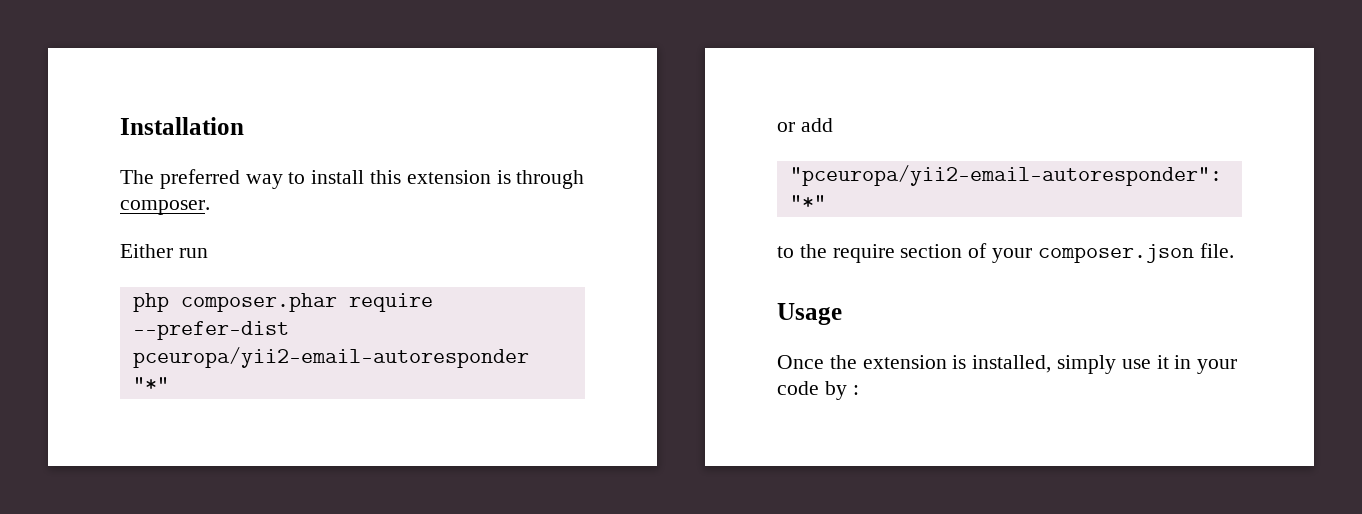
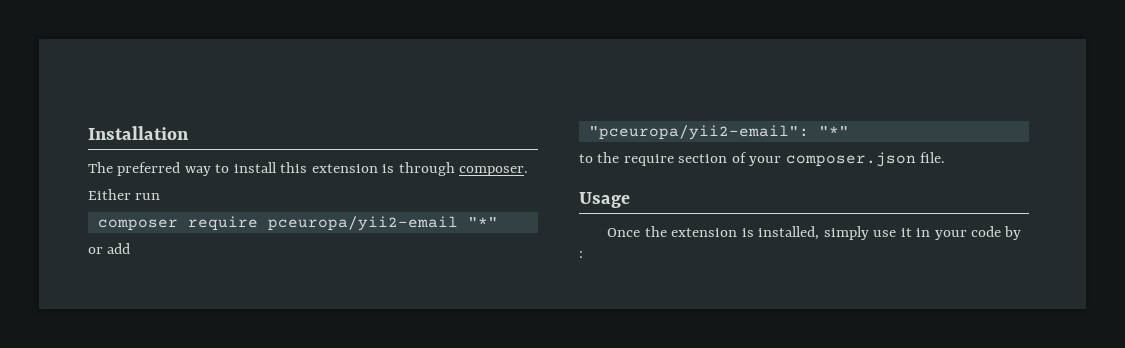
- php composer.phar require --prefer-dist pceuropa/yii2-email-autoresponder "*"
+ composer require pceuropa/yii2-email "*"
- "pceuropa/yii2-email-autoresponder": "*"
+ "pceuropa/yii2-email": "*"

